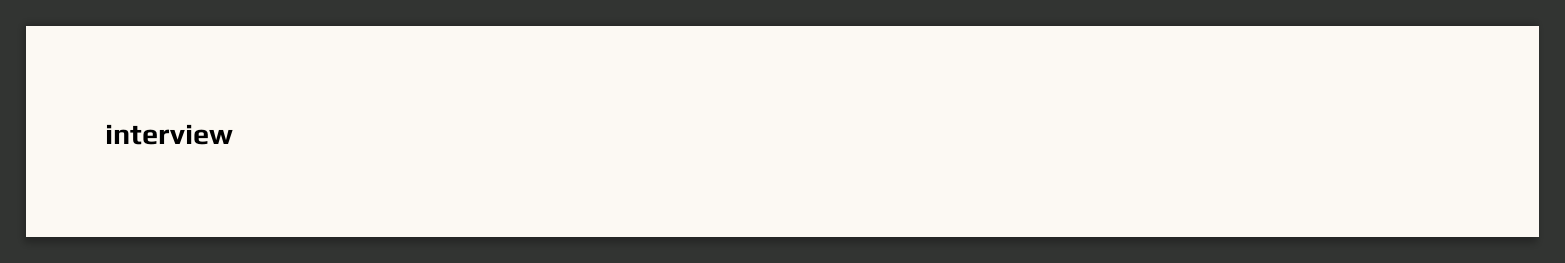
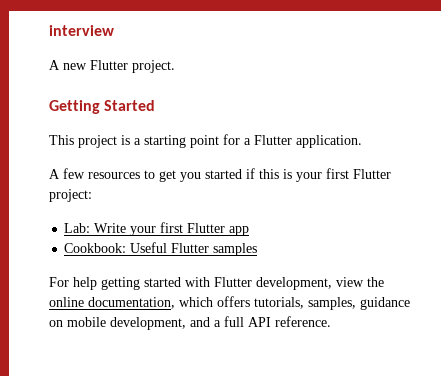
+ A new Flutter project.
+ Getting Started
+ This project is a starting point for a Flutter application.
+ A few resources to get you started if this is your first Flutter project:
+ Lab: Write your first Flutter app
+ Cookbook: Useful Flutter samples
+ For help getting started with Flutter development, view the online documentation, which offers tutorials, samples, guidance on mobile development, and a full API reference.

